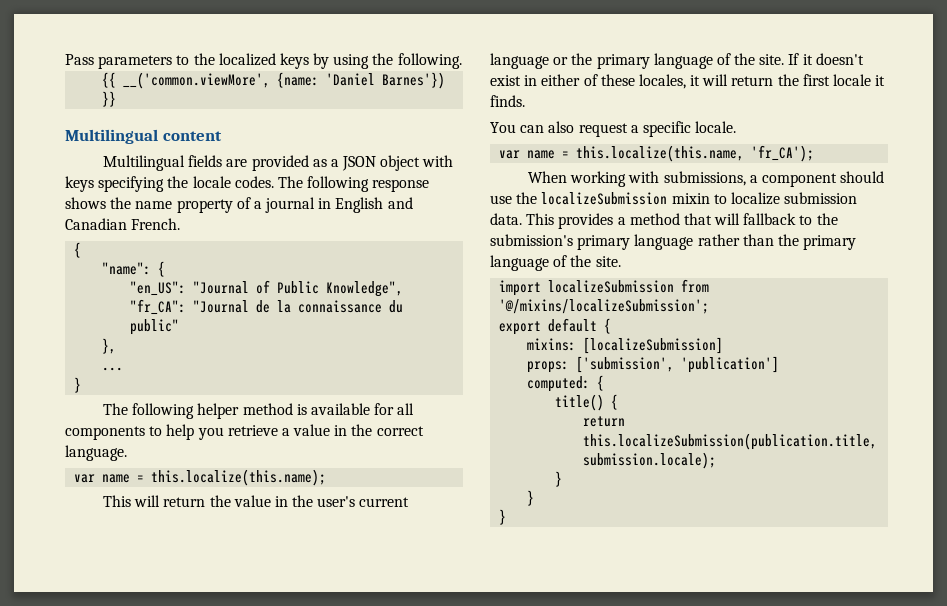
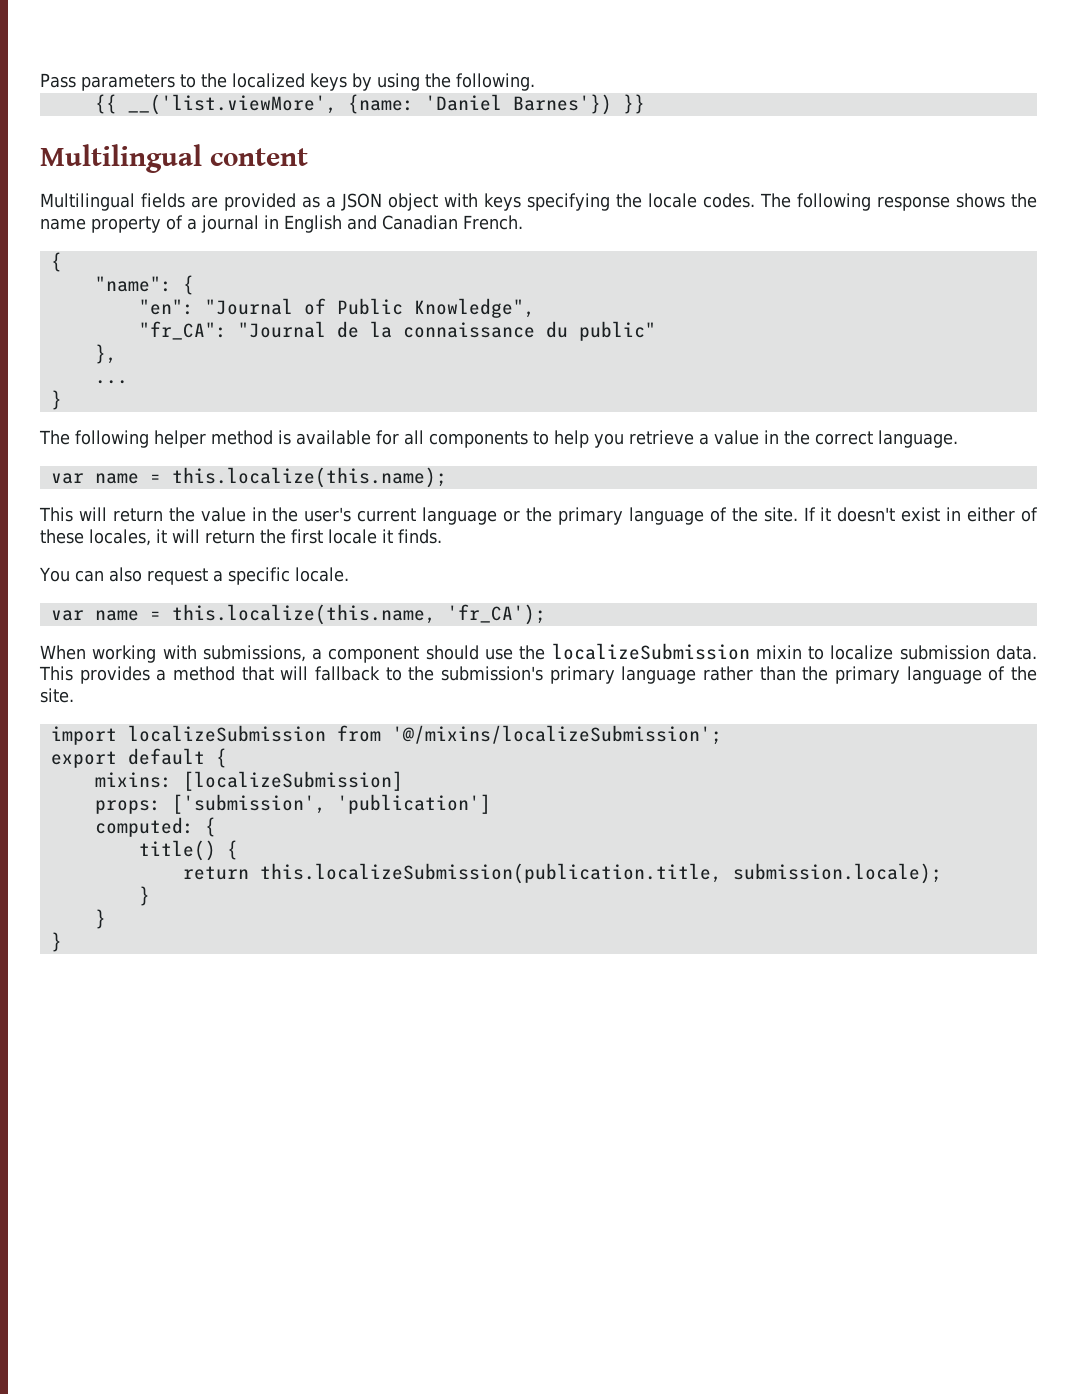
- {{ __('common.viewMore', {name: 'Daniel Barnes'}) }}
+ {{ __('list.viewMore', {name: 'Daniel Barnes'}) }}
- "en_US": "Journal of Public Knowledge",
+ "en": "Journal of Public Knowledge",

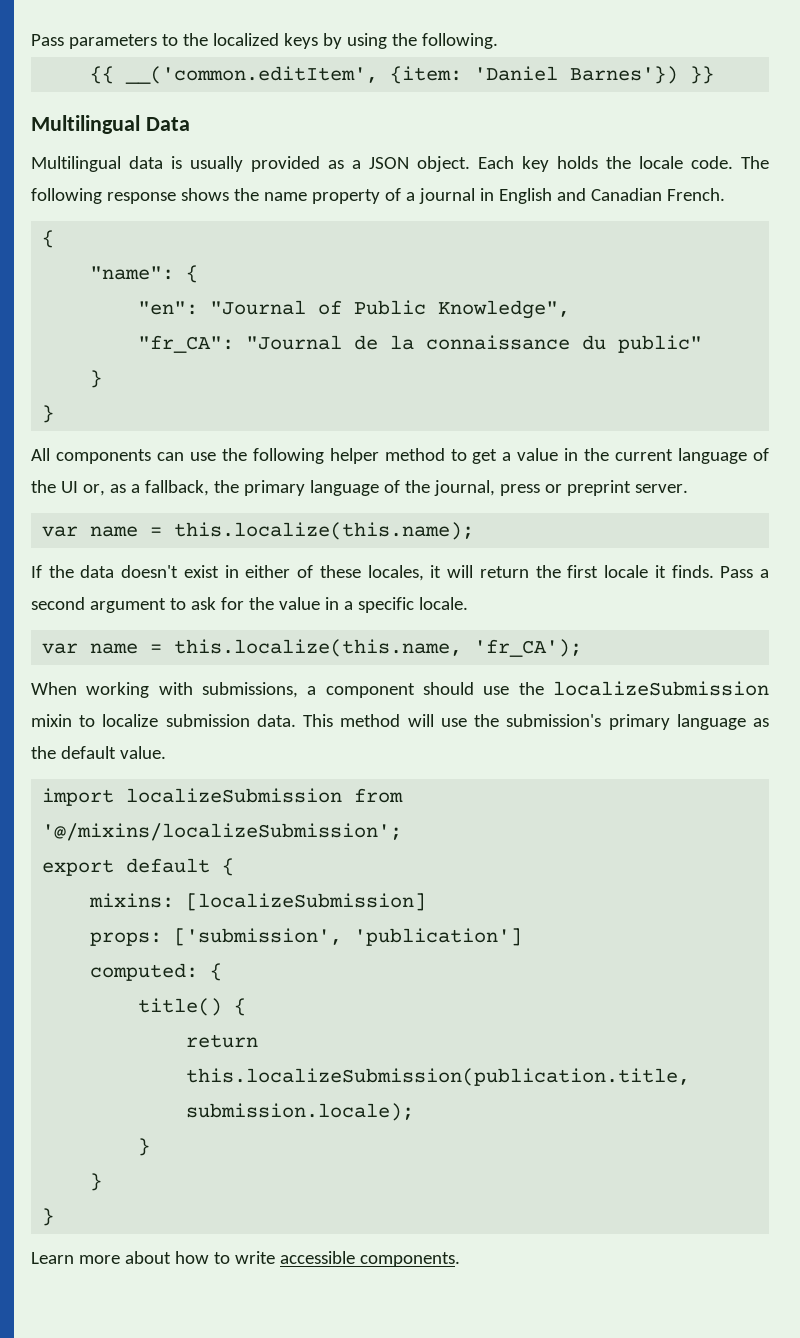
- {{ __('list.viewMore', {name: 'Daniel Barnes'}) }}
+ {{ __('common.editItem', {item: 'Daniel Barnes'}) }}
- Multilingual content
- Multilingual fields are provided as a JSON object with keys specifying the locale codes.
+ Multilingual Data
+ Multilingual data is usually provided as a JSON object. Each key holds the locale code.
  "fr_CA": "Journal de la connaissance du public"
- },
- ...
  }
- The following helper method is available for all components to help you retrieve a value in the correct language.
+ }
+ All components can use the following helper method to get a value in the current language of the UI or, as a fallback, the primary language of the journal, press or preprint server.
  var name = this.localize(this.name);
- This will return the value in the user's current language or the primary language of the site. If it doesn't exist in either of these locales, it will return the first locale it finds.
- You can also request a specific locale.
+ If the data doesn't exist in either of these locales, it will return the first locale it finds. Pass a second argument to ask for the value in a specific locale.
- This provides a method that will fallback to the submission's primary language rather than the primary language of the site.
+ This method will use the submission's primary language as the default value.
+ Learn more about how to write accessible components.

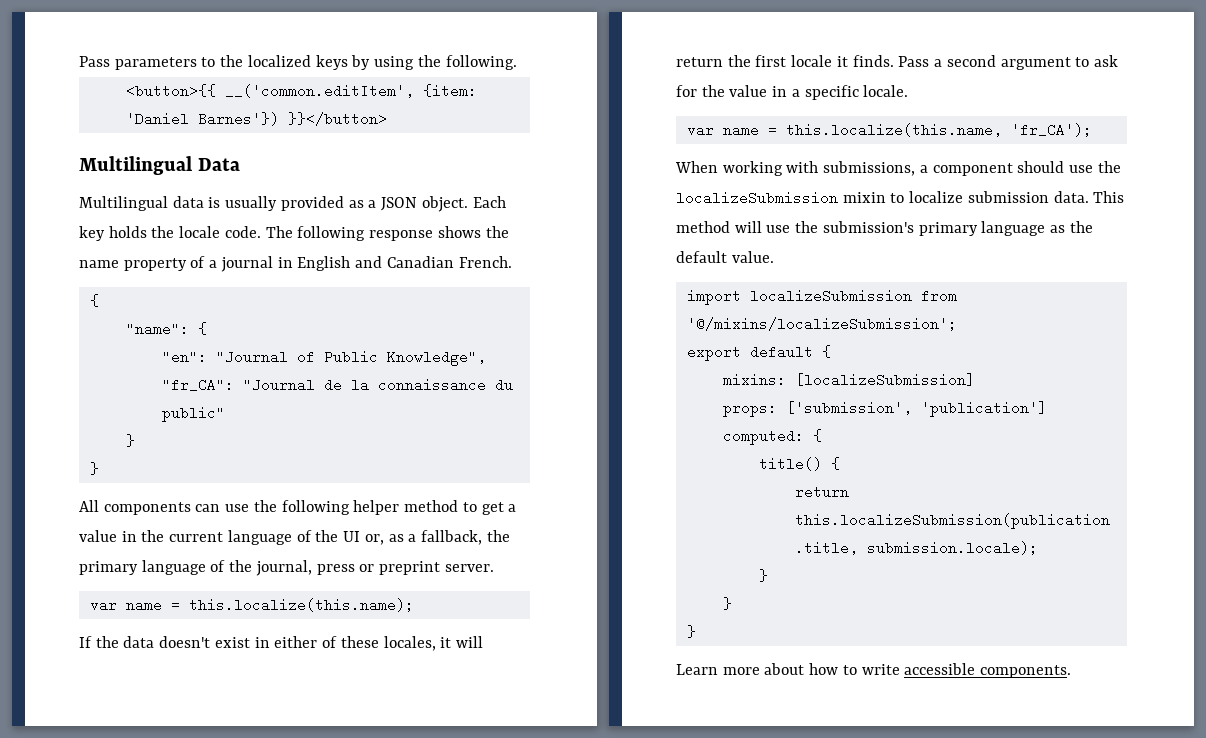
- {{ __('common.editItem', {item: 'Daniel Barnes'}) }}
+ <button>{{ __('common.editItem', {item: 'Daniel Barnes'}) }}</button>

